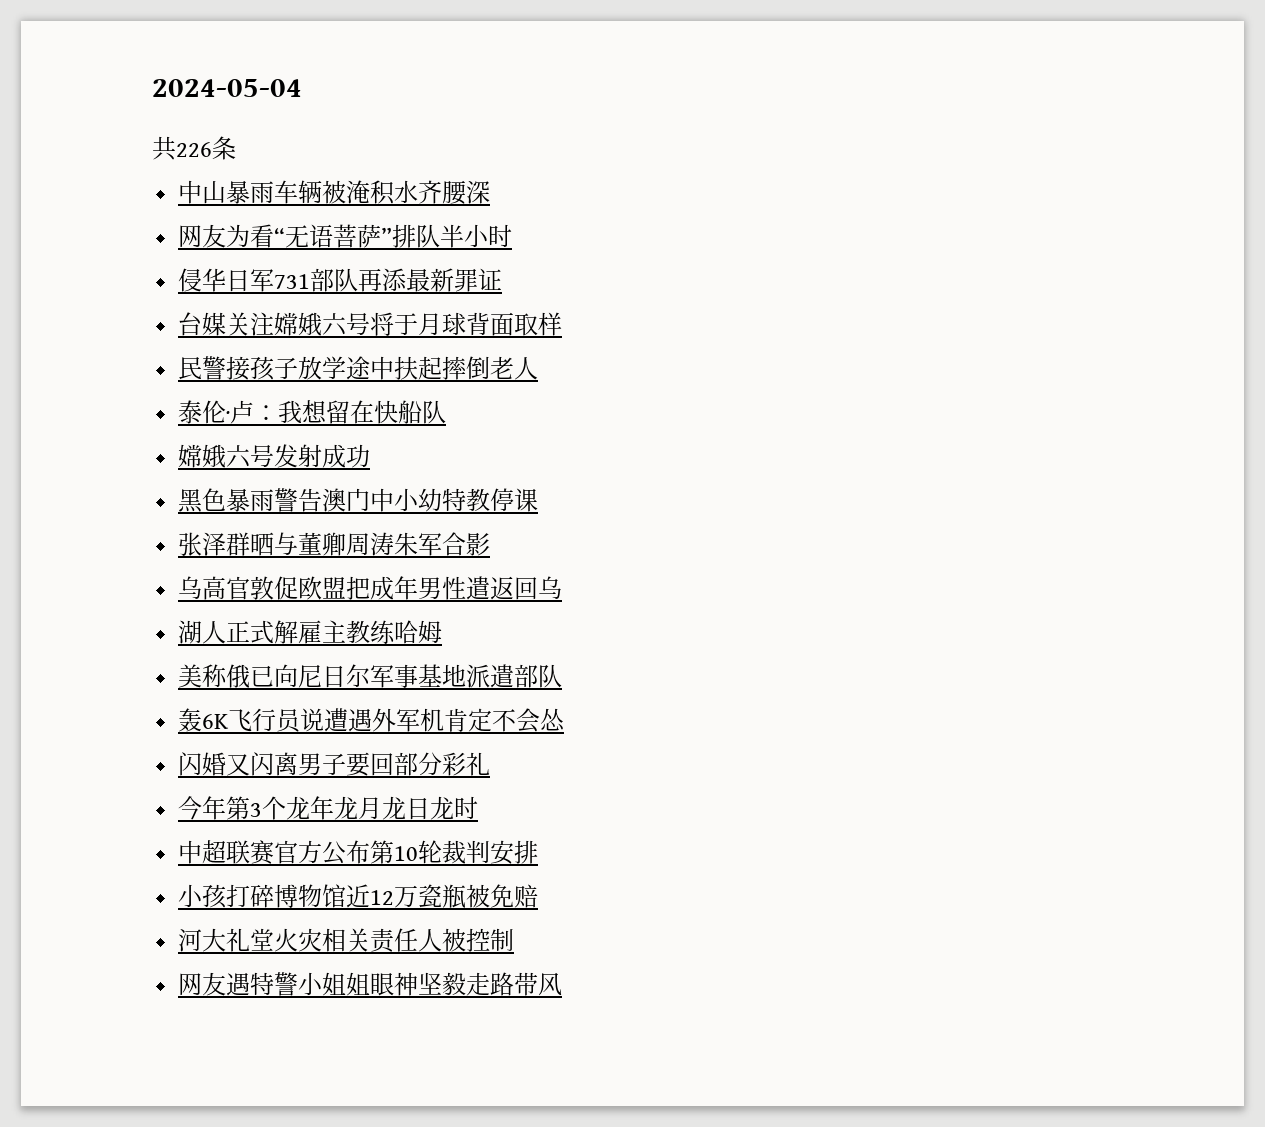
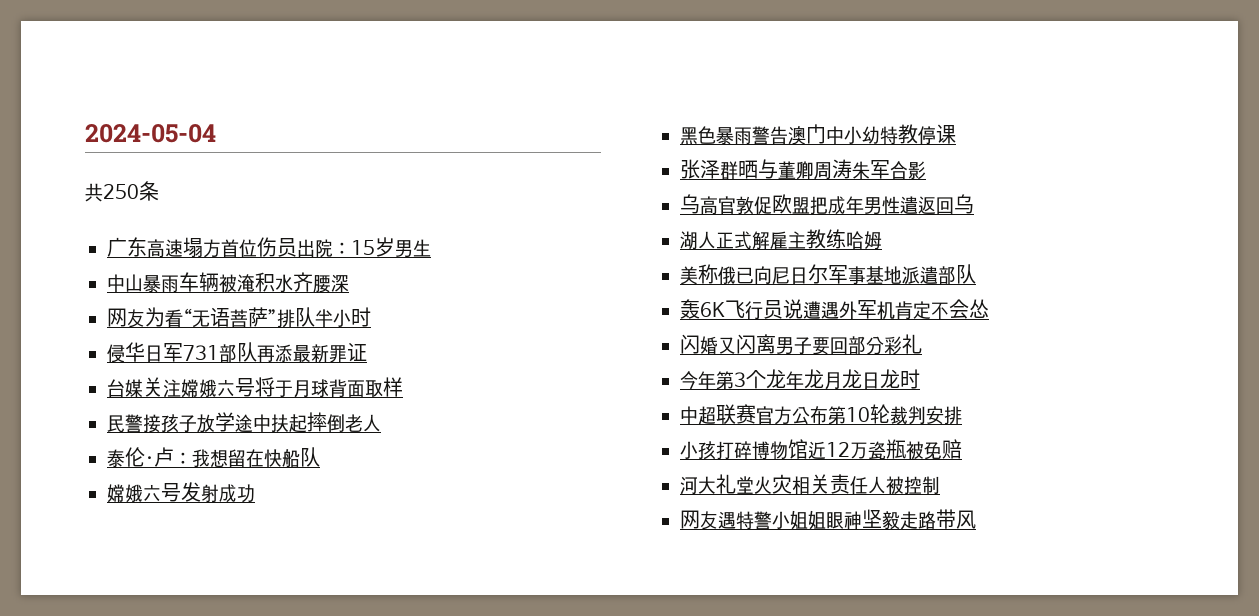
- 共226条
+ 共250条
+ 广东高速塌方首位伤员出院：15岁男生

